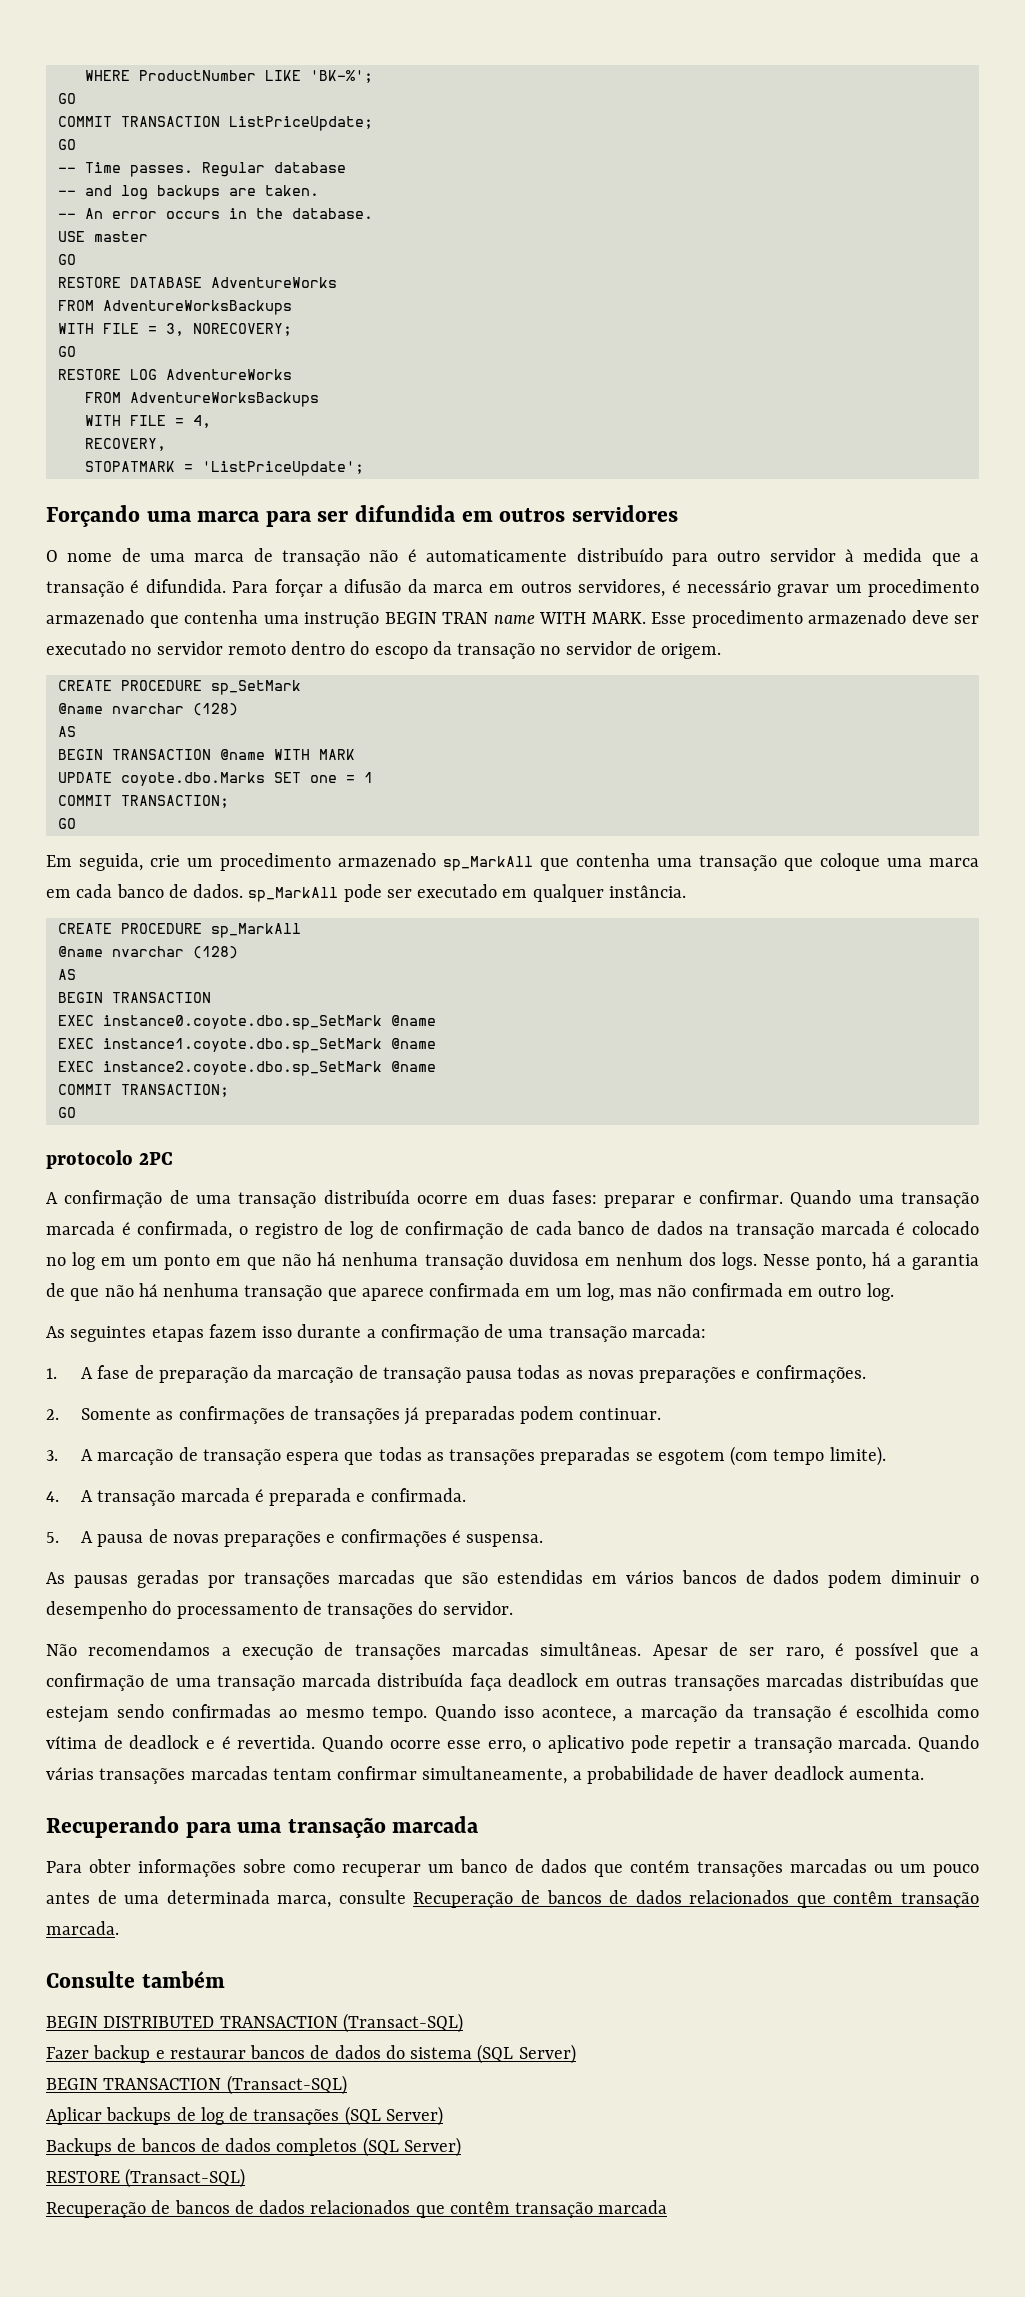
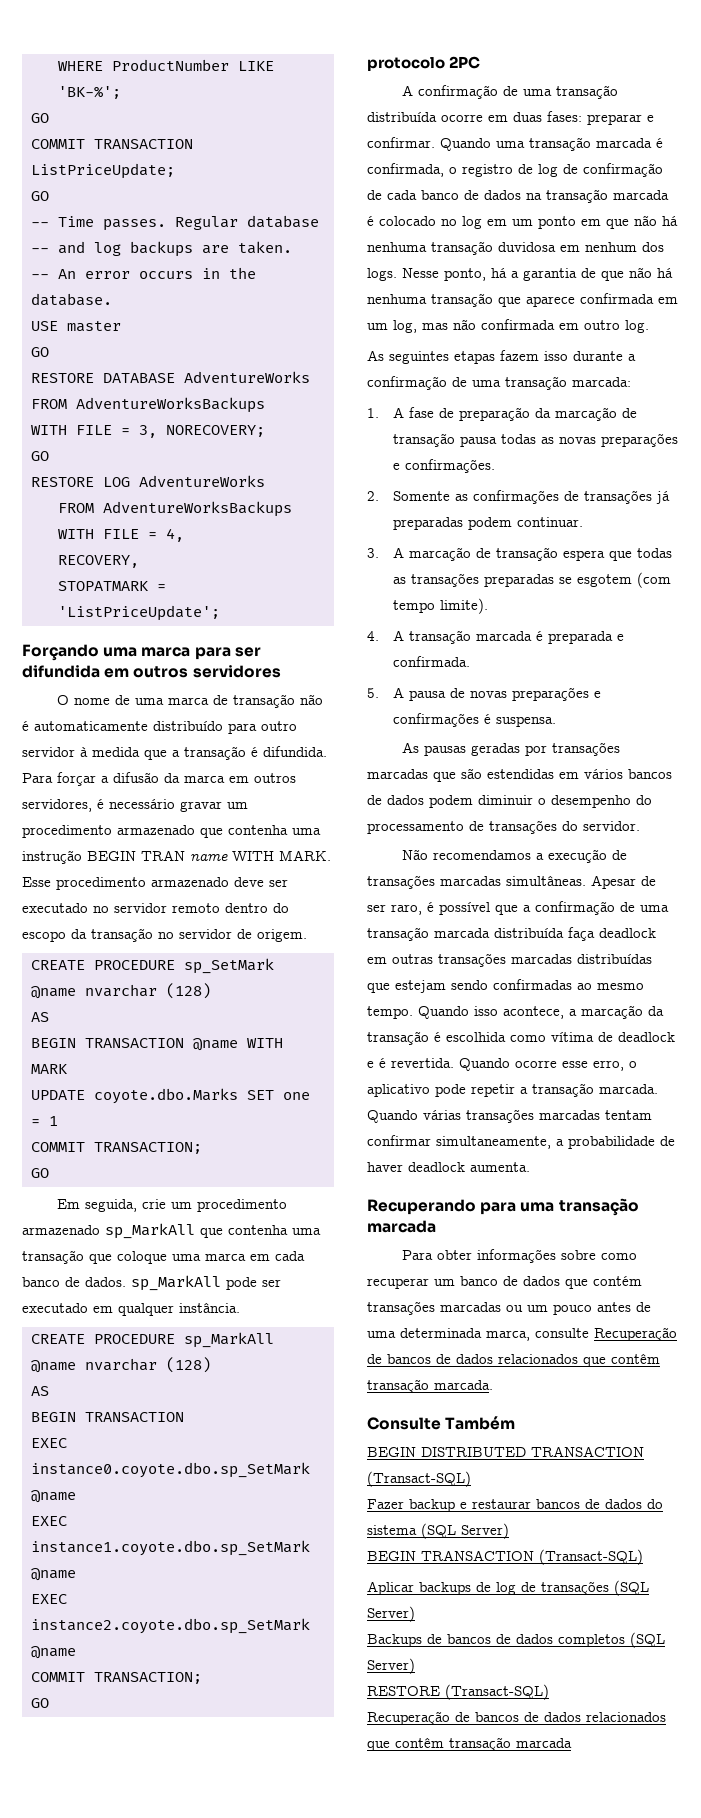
- Consulte também
+ Consulte Também

